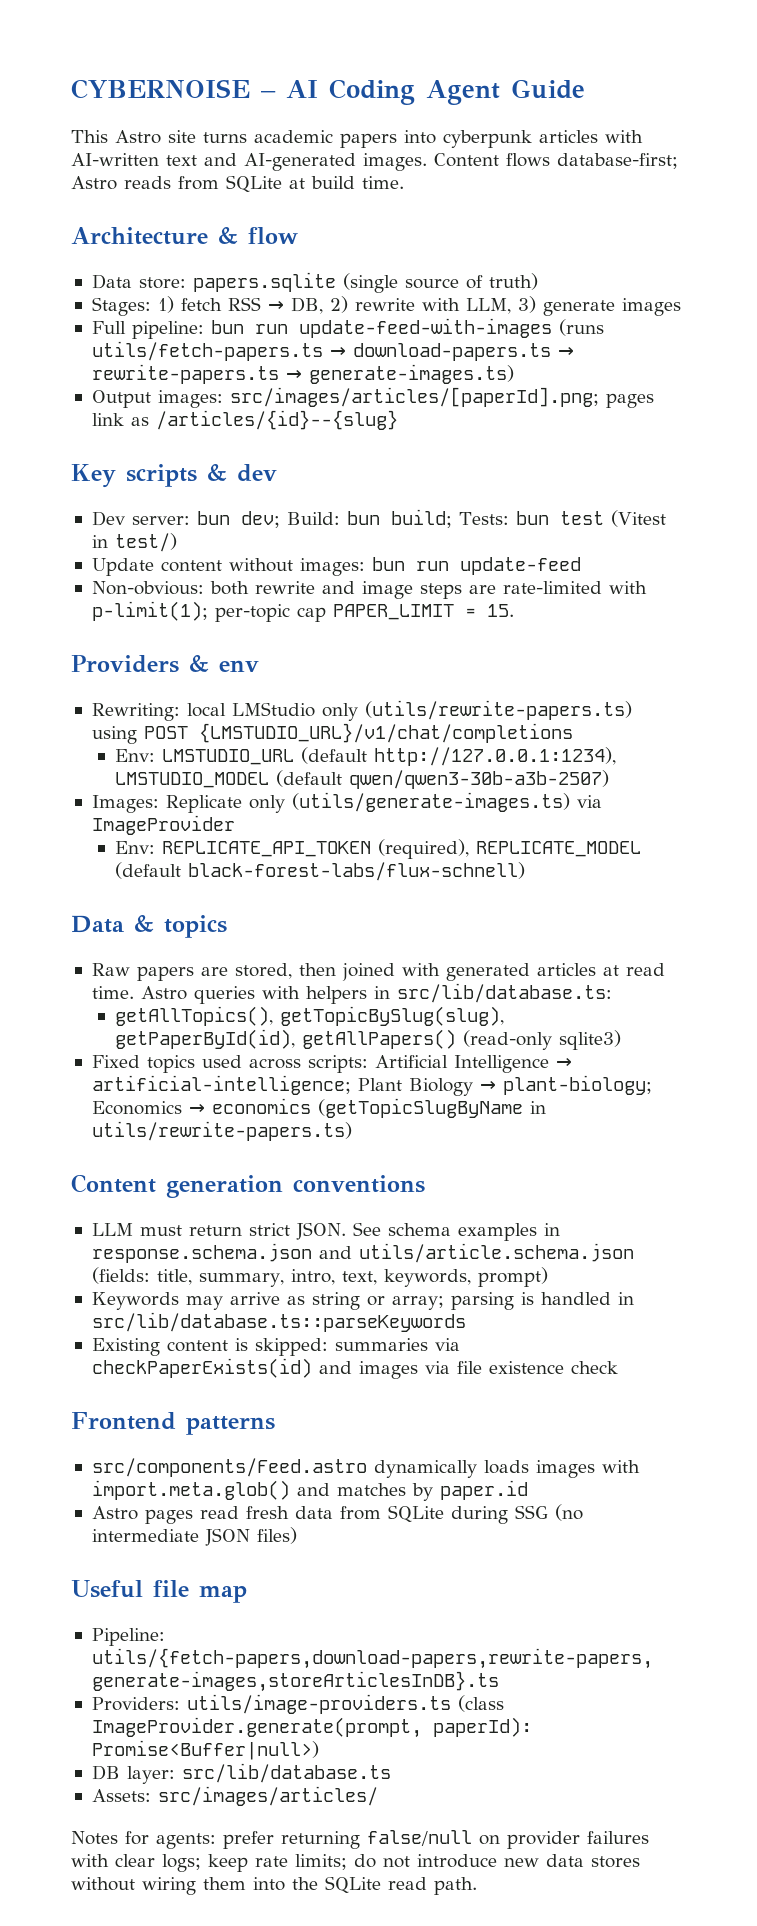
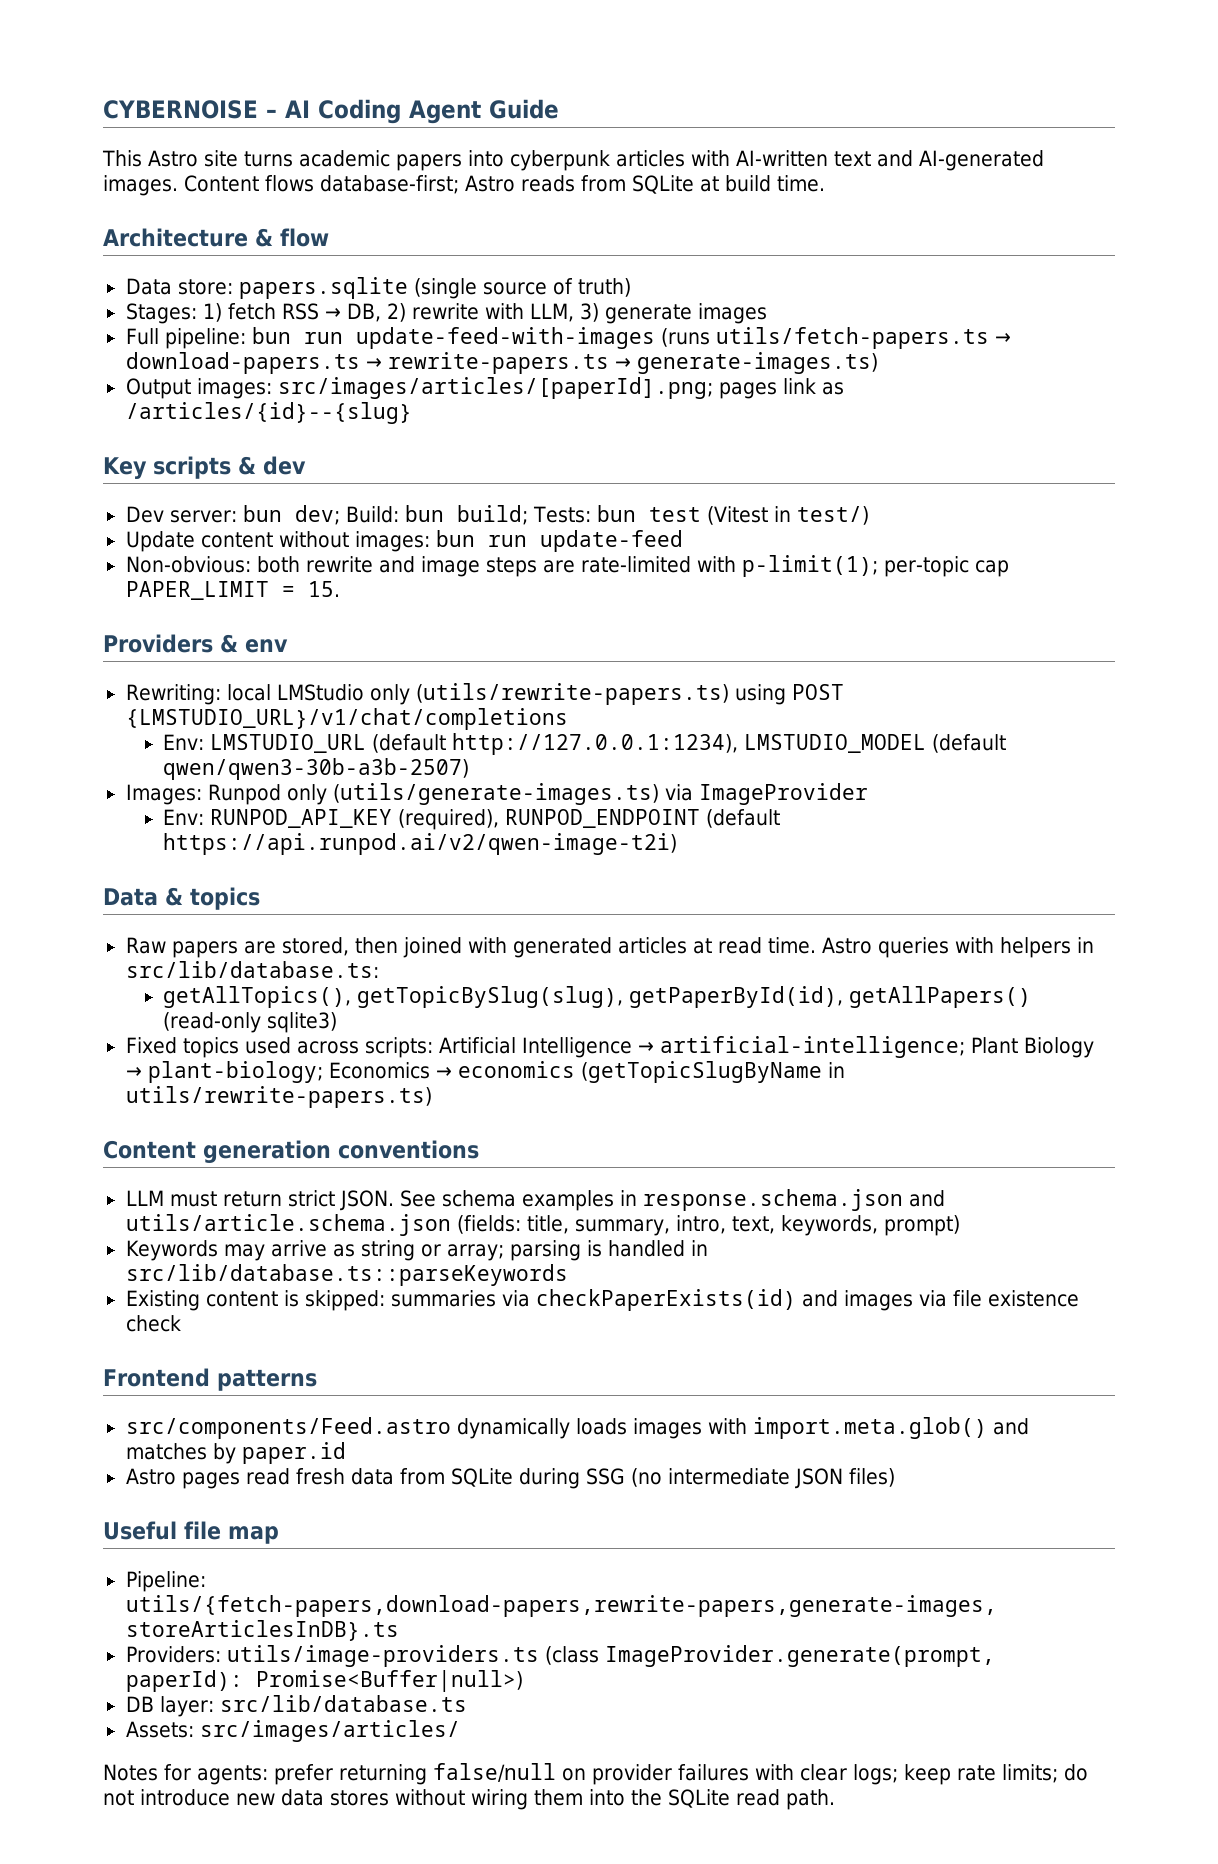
- Images: Replicate only (utils/generate-images.ts) via ImageProvider
+ Images: Runpod only (utils/generate-images.ts) via ImageProvider
- Env: REPLICATE_API_TOKEN (required), REPLICATE_MODEL (default black-forest-labs/flux-schnell)
+ Env: RUNPOD_API_KEY (required), RUNPOD_ENDPOINT (default https://api.runpod.ai/v2/qwen-image-t2i)

